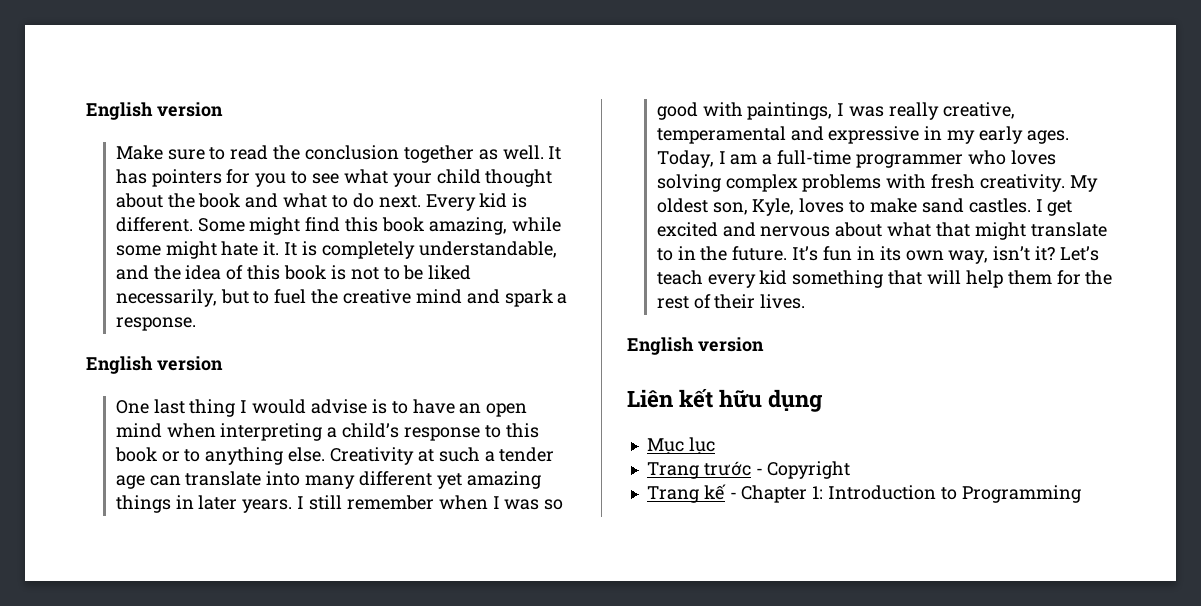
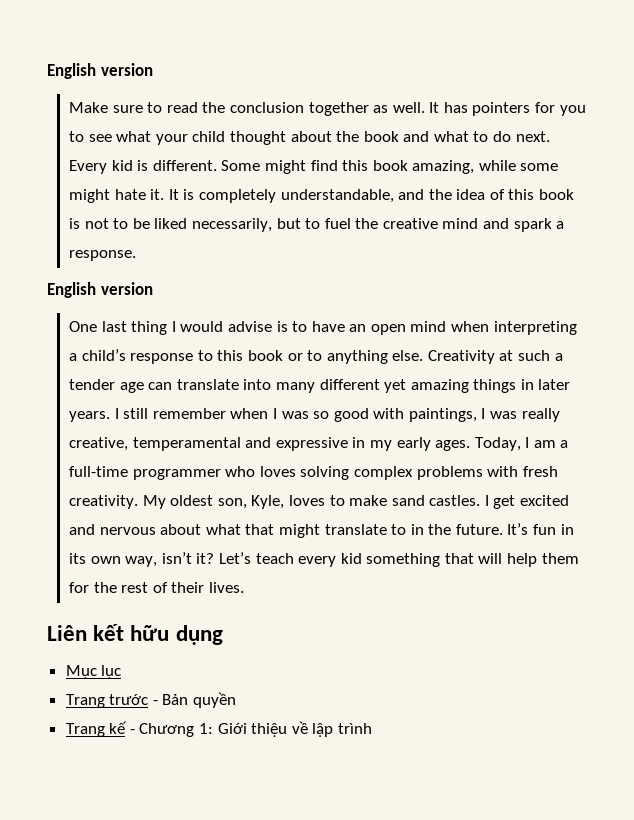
  Let’s teach every kid something that will help them for the rest of their lives.
- English version
- Trang trước - Copyright
+ Trang trước - Bản quyền
- Trang kế - Chapter 1: Introduction to Programming
+ Trang kế - Chương 1: Giới thiệu về lập trình

